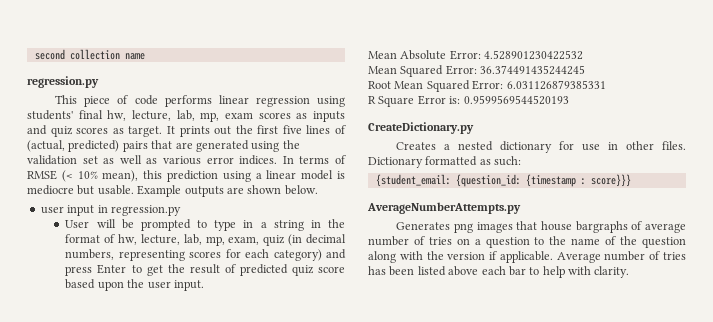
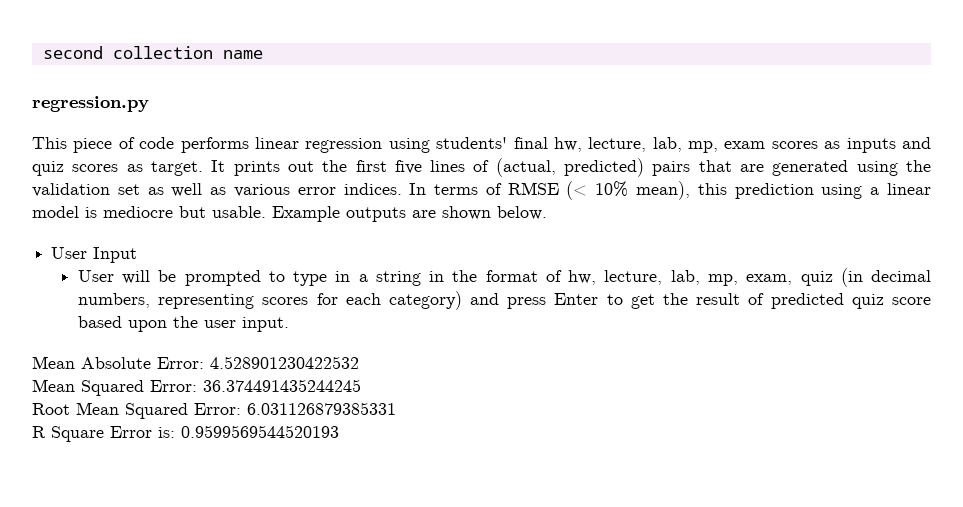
- user input in regression.py
+ User Input
- CreateDictionary.py
- Creates a nested dictionary for use in other files. Dictionary formatted as such:
- {student_email: {question_id: {timestamp : score}}}
- AverageNumberAttempts.py
- Generates png images that house bargraphs of average number of tries on a question to the name of the question along with the version if applicable. Average number of tries has been listed above each bar to help with clarity.

